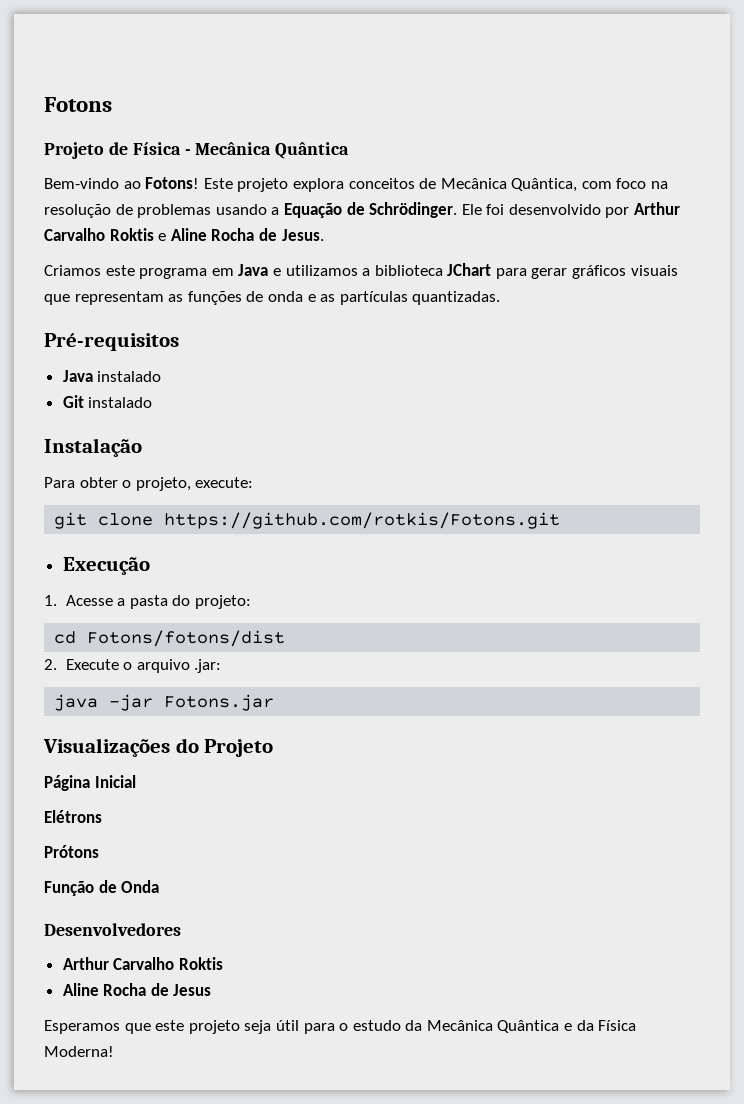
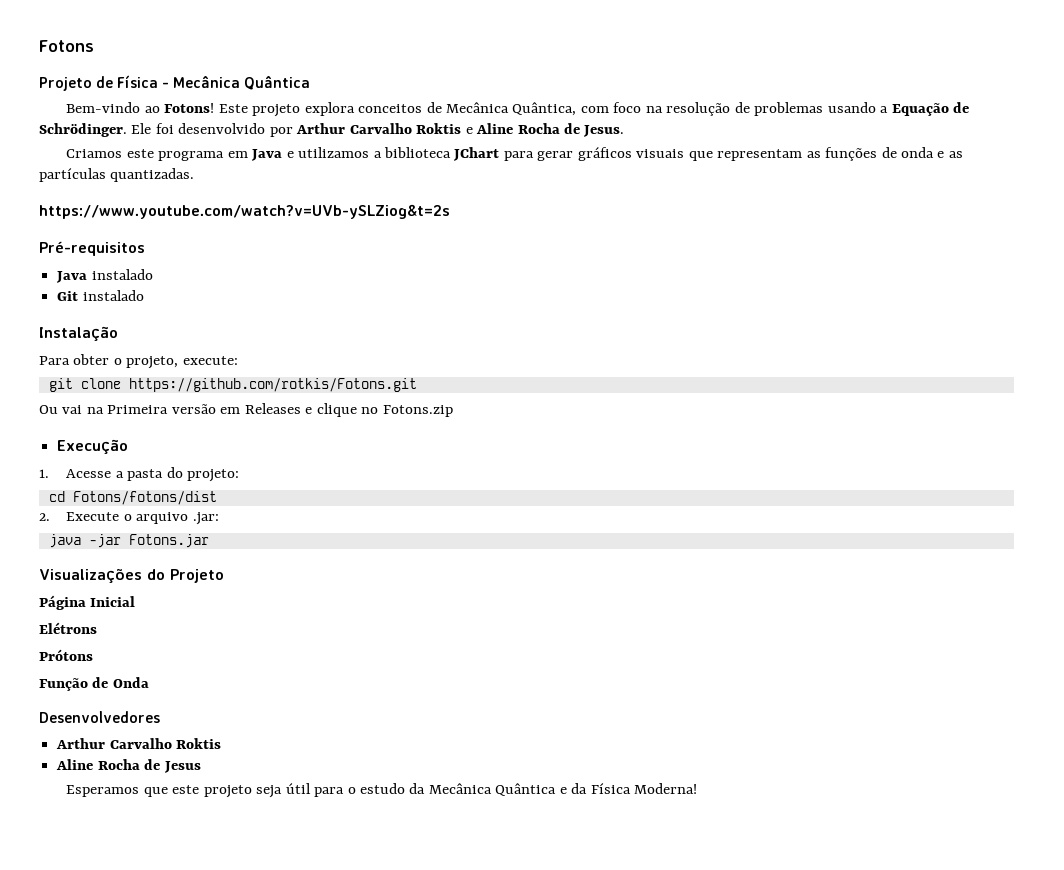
+ https://www.youtube.com/watch?v=UVb-ySLZiog&t=2s
+ Ou vai na Primeira versão em Releases e clique no Fotons.zip

